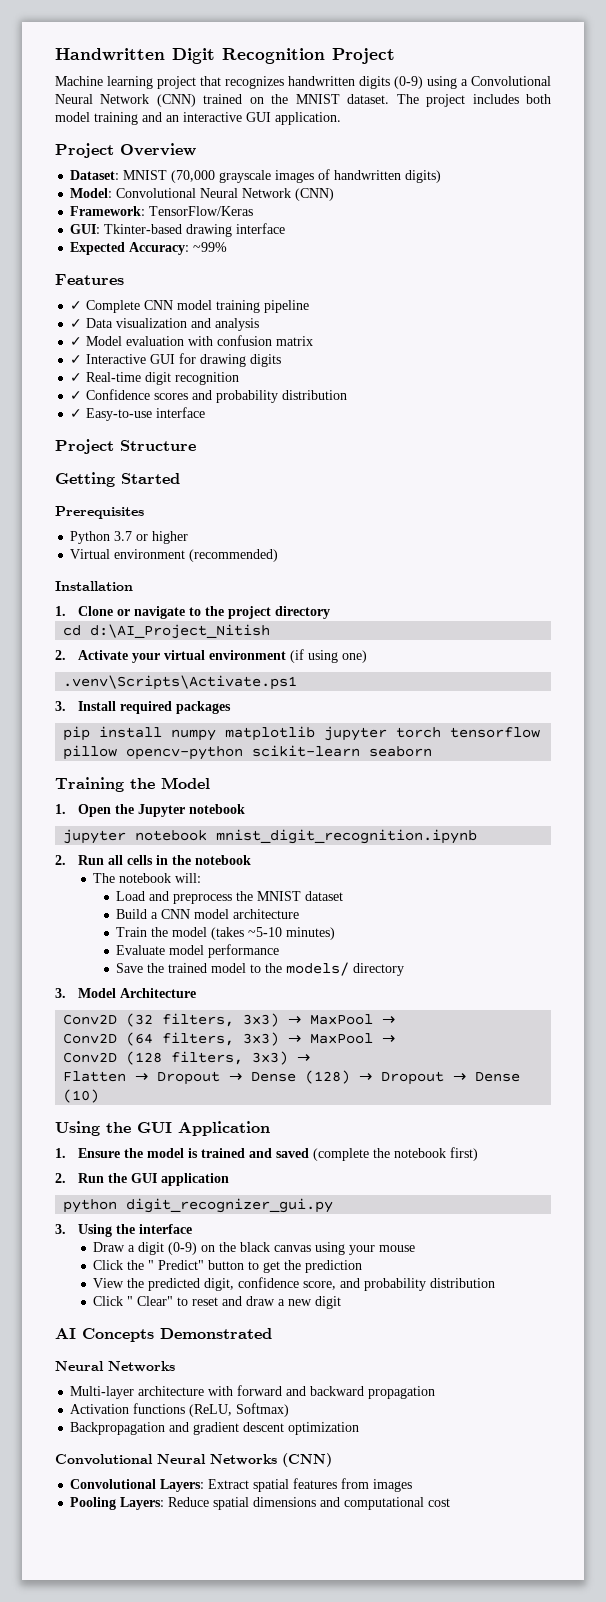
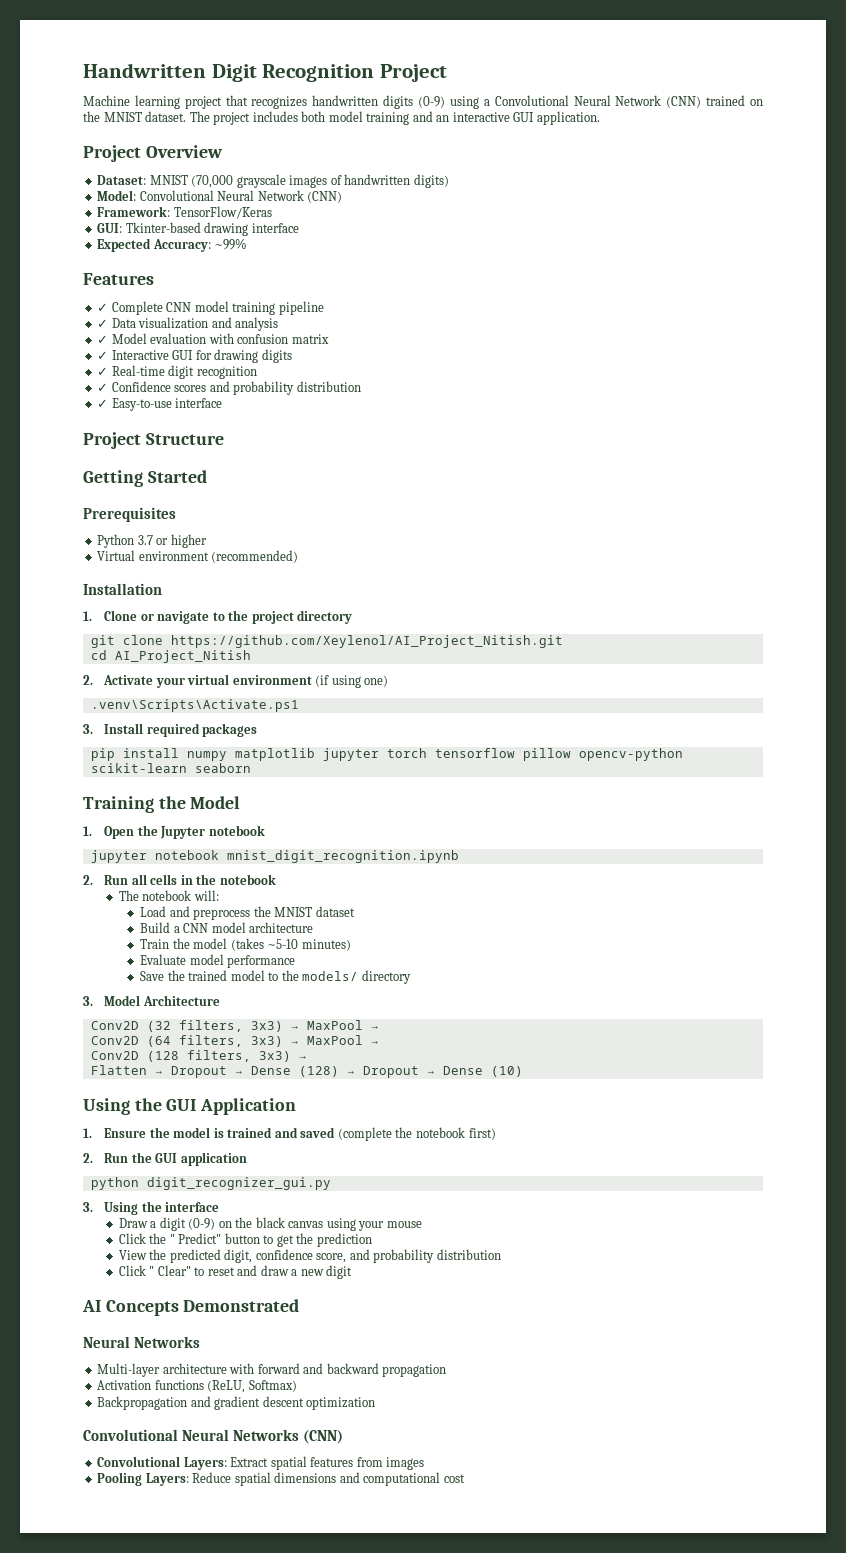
+ git clone https://github.com/Xeylenol/AI_Project_Nitish.git
- cd d:\AI_Project_Nitish
+ cd AI_Project_Nitish

